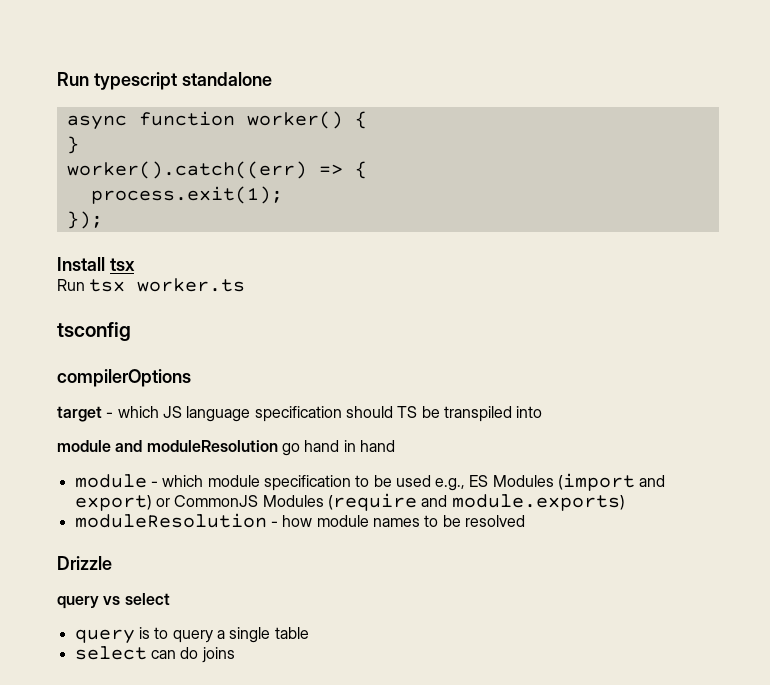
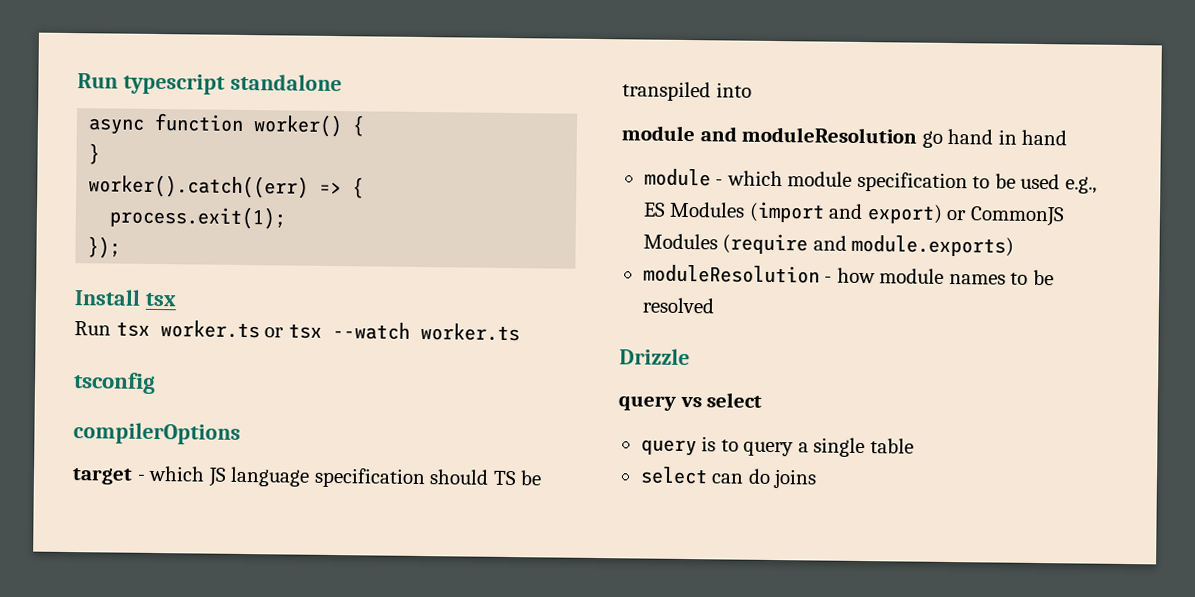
- Run tsx worker.ts
+ Run tsx worker.ts or tsx --watch worker.ts

